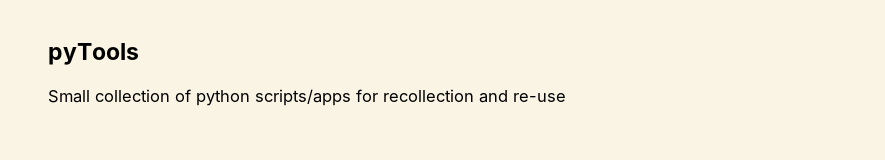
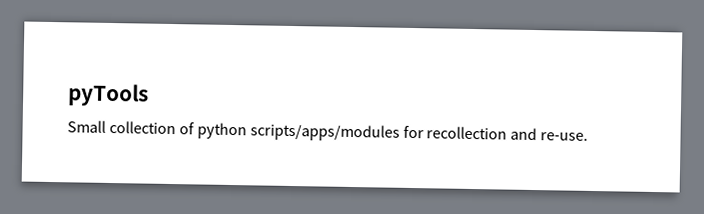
- Small collection of python scripts/apps for recollection and re-use
+ Small collection of python scripts/apps/modules for recollection and re-use.

